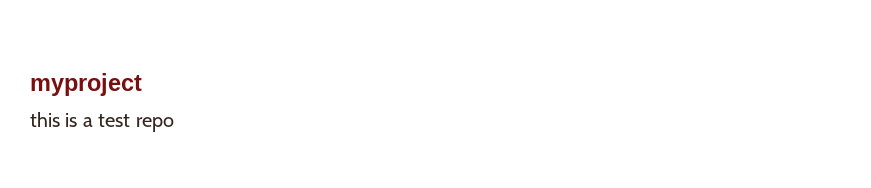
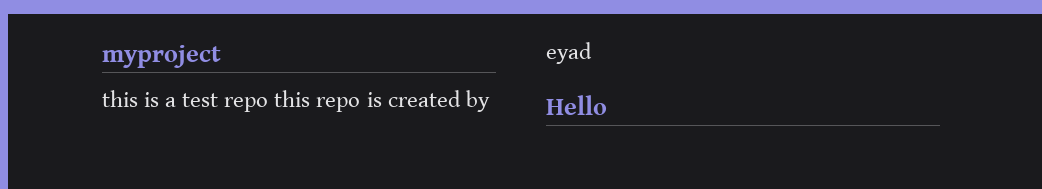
- this is a test repo
+ this is a test repo this repo is created by eyad
+ Hello

